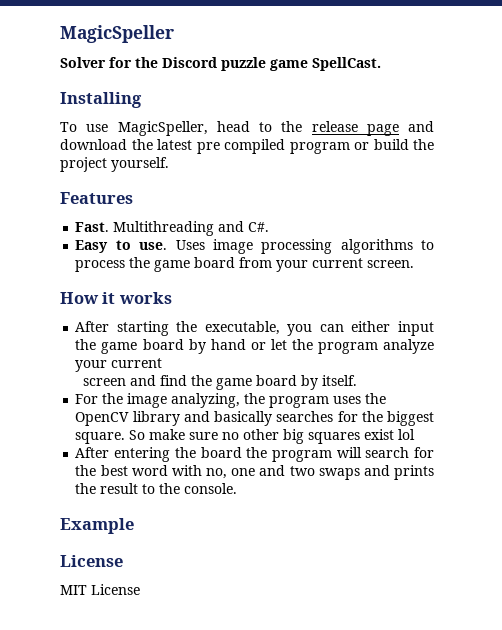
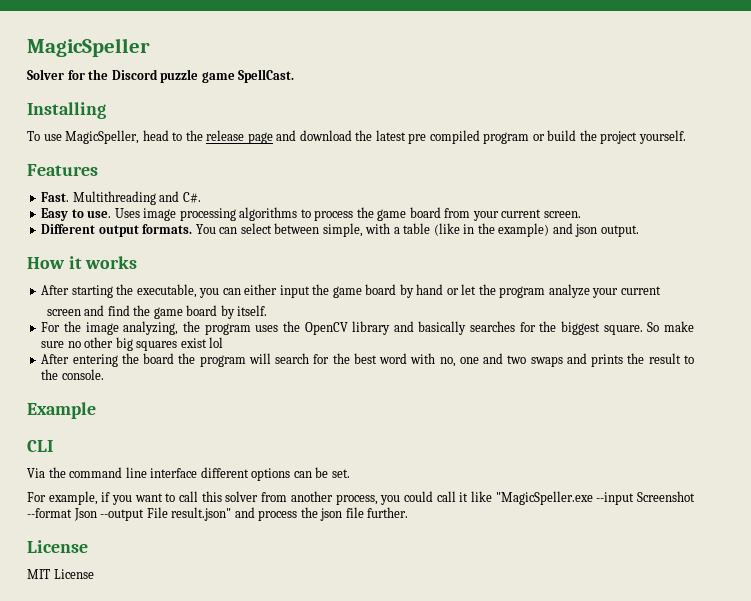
+ Different output formats. You can select between simple, with a table (like in the example) and json output.
+ CLI
+ Via the command line interface different options can be set.
+ For example, if you want to call this solver from another process, you could call it like "MagicSpeller.exe --input Screenshot --format Json --output File result.json" and process the json file further.

